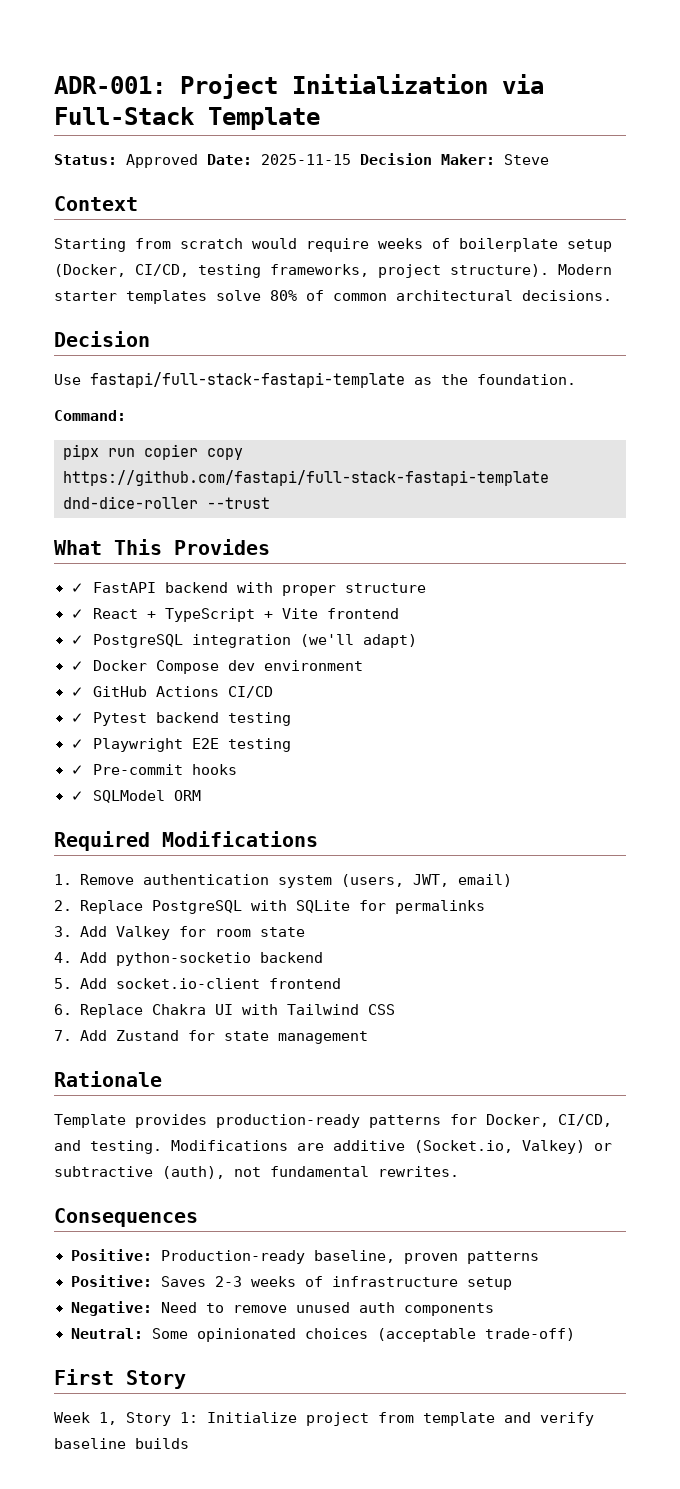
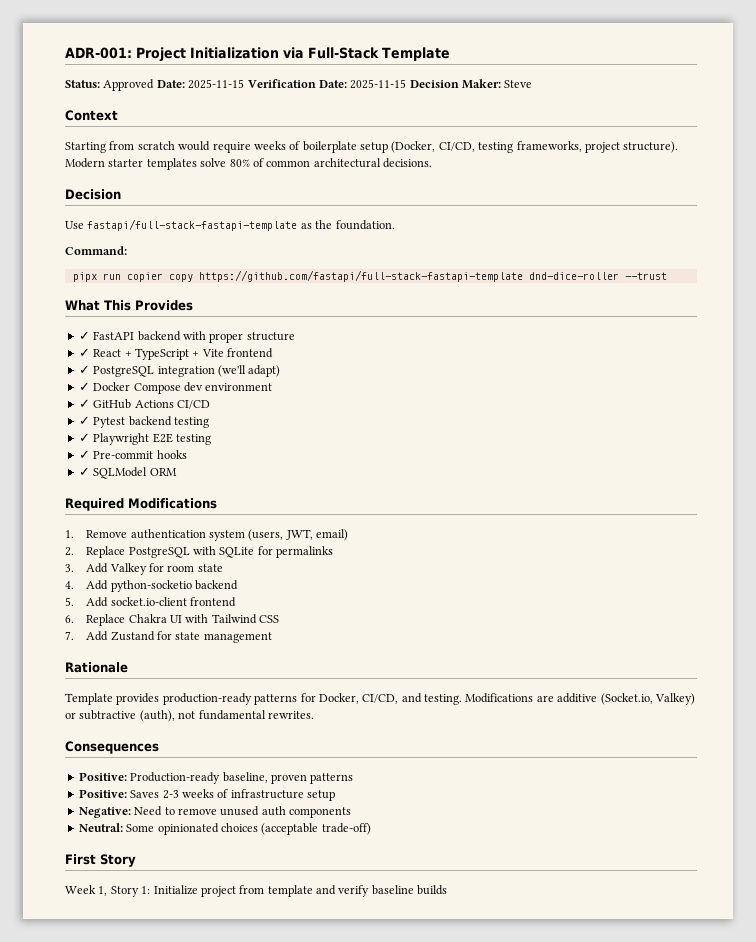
- Status: Approved Date: 2025-11-15 Decision Maker: Steve
+ Status: Approved Date: 2025-11-15 Verification Date: 2025-11-15 Decision Maker: Steve

